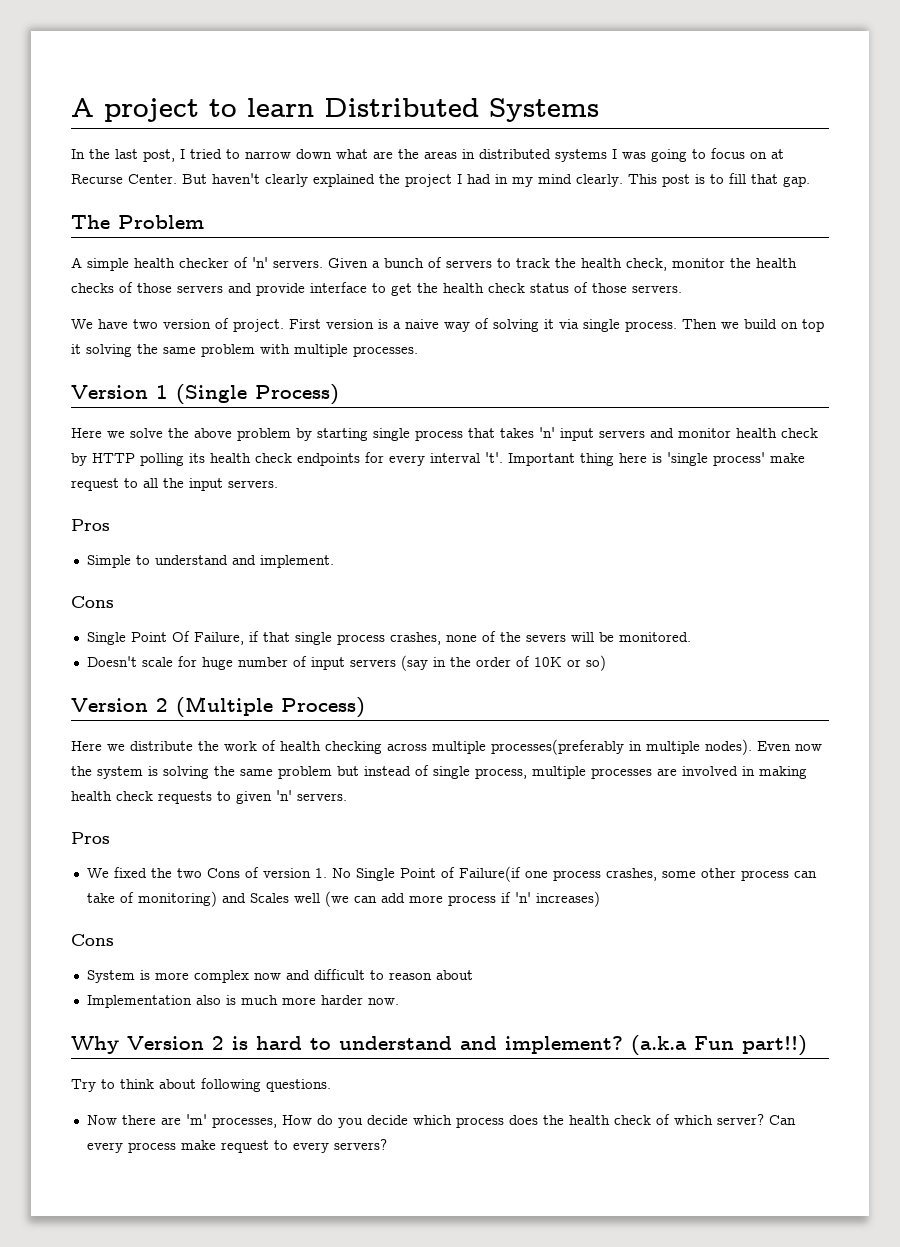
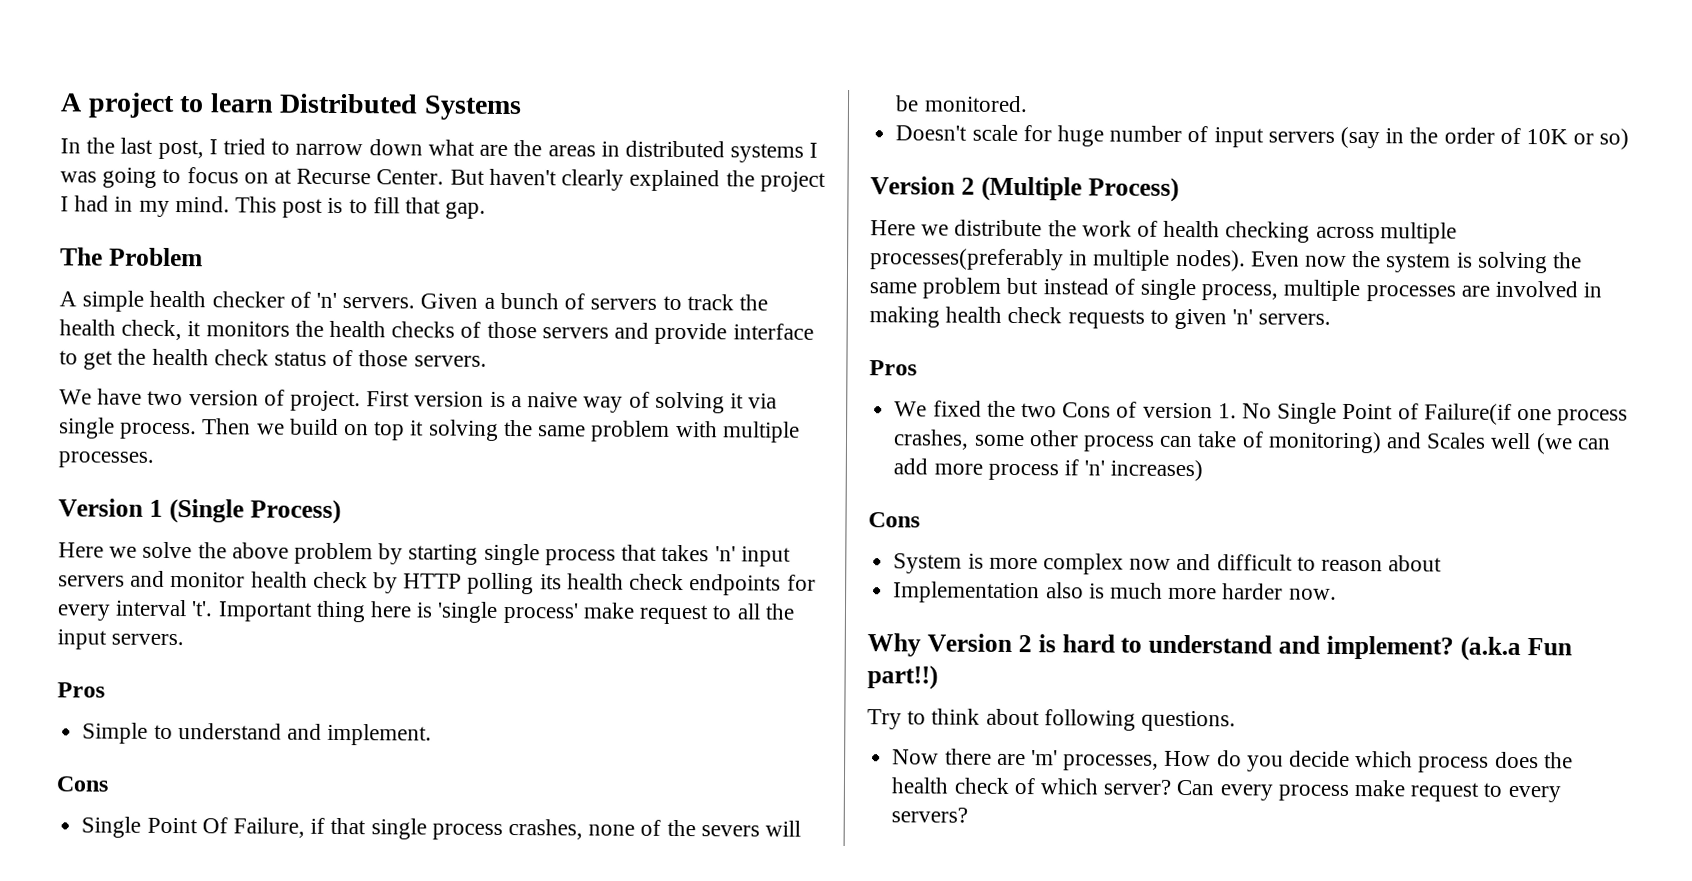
- But haven't clearly explained the project I had in my mind clearly.
+ But haven't clearly explained the project I had in my mind.
- Given a bunch of servers to track the health check, monitor the health checks of those servers and provide interface to get the health check status of those servers.
+ Given a bunch of servers to track the health check, it monitors the health checks of those servers and provide interface to get the health check status of those servers.

